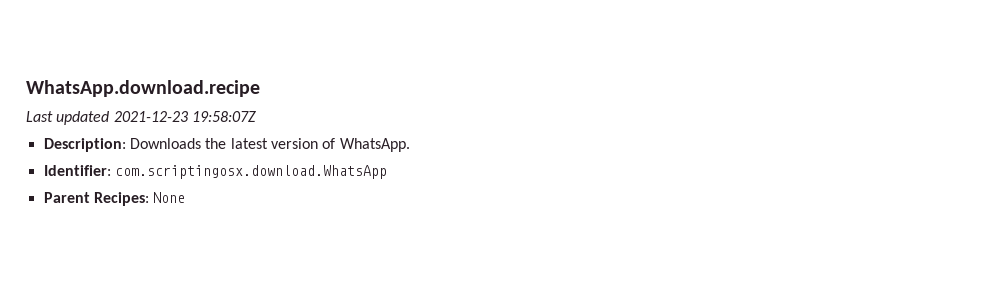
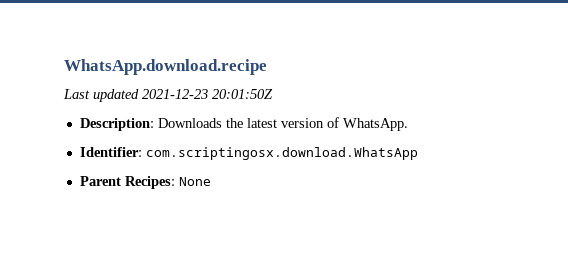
- Last updated 2021-12-23 19:58:07Z
+ Last updated 2021-12-23 20:01:50Z

